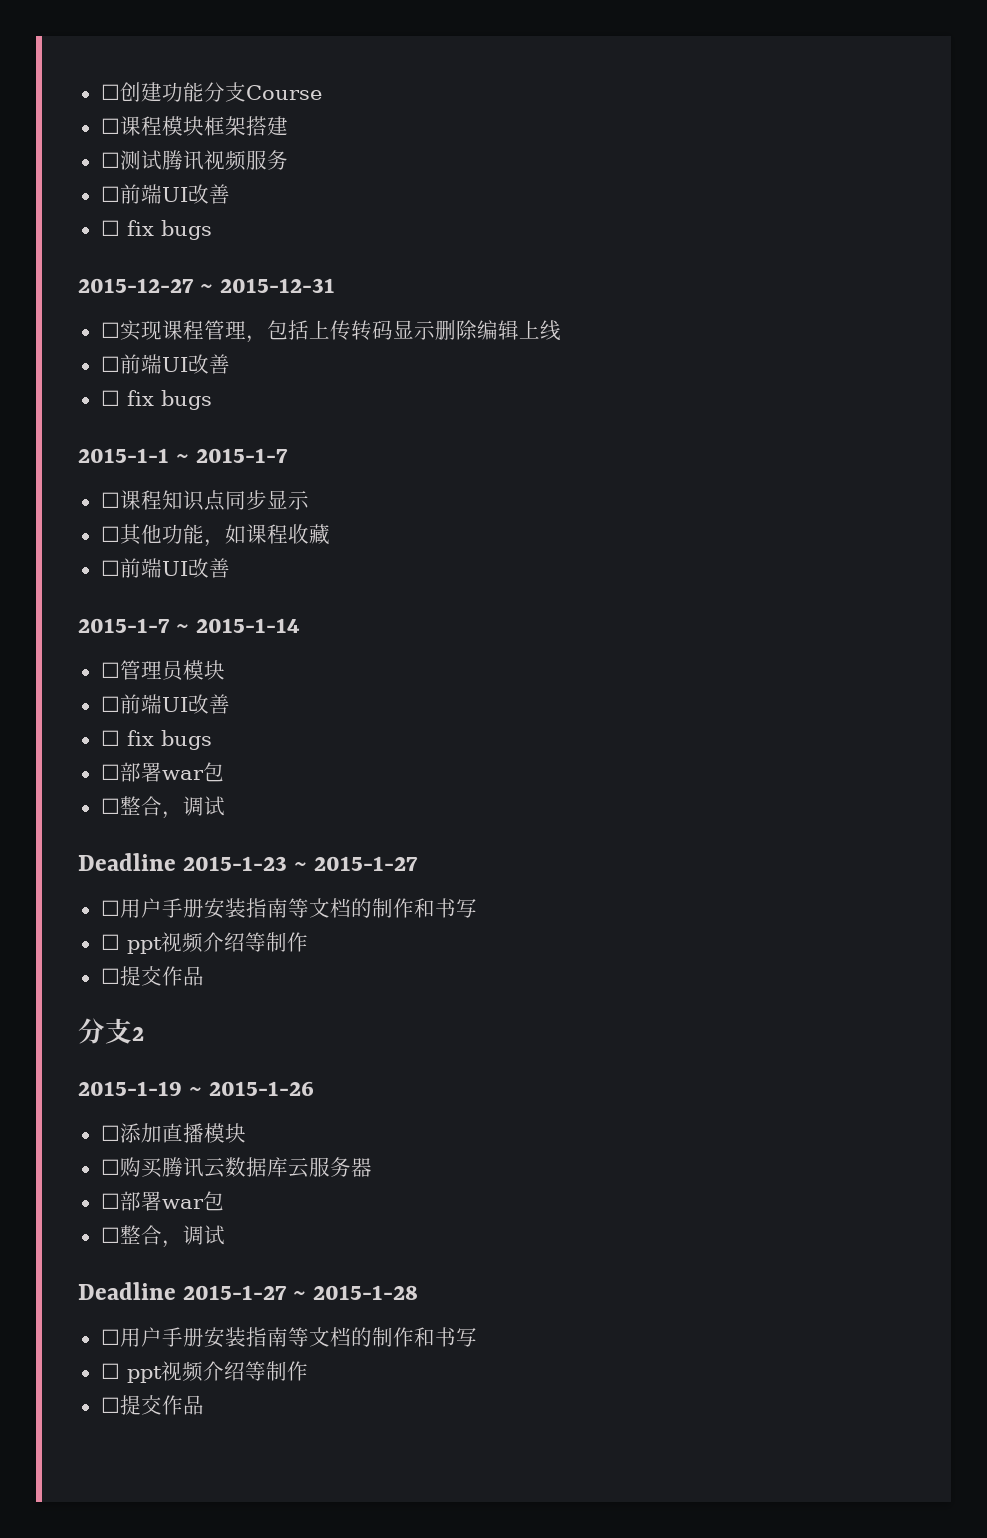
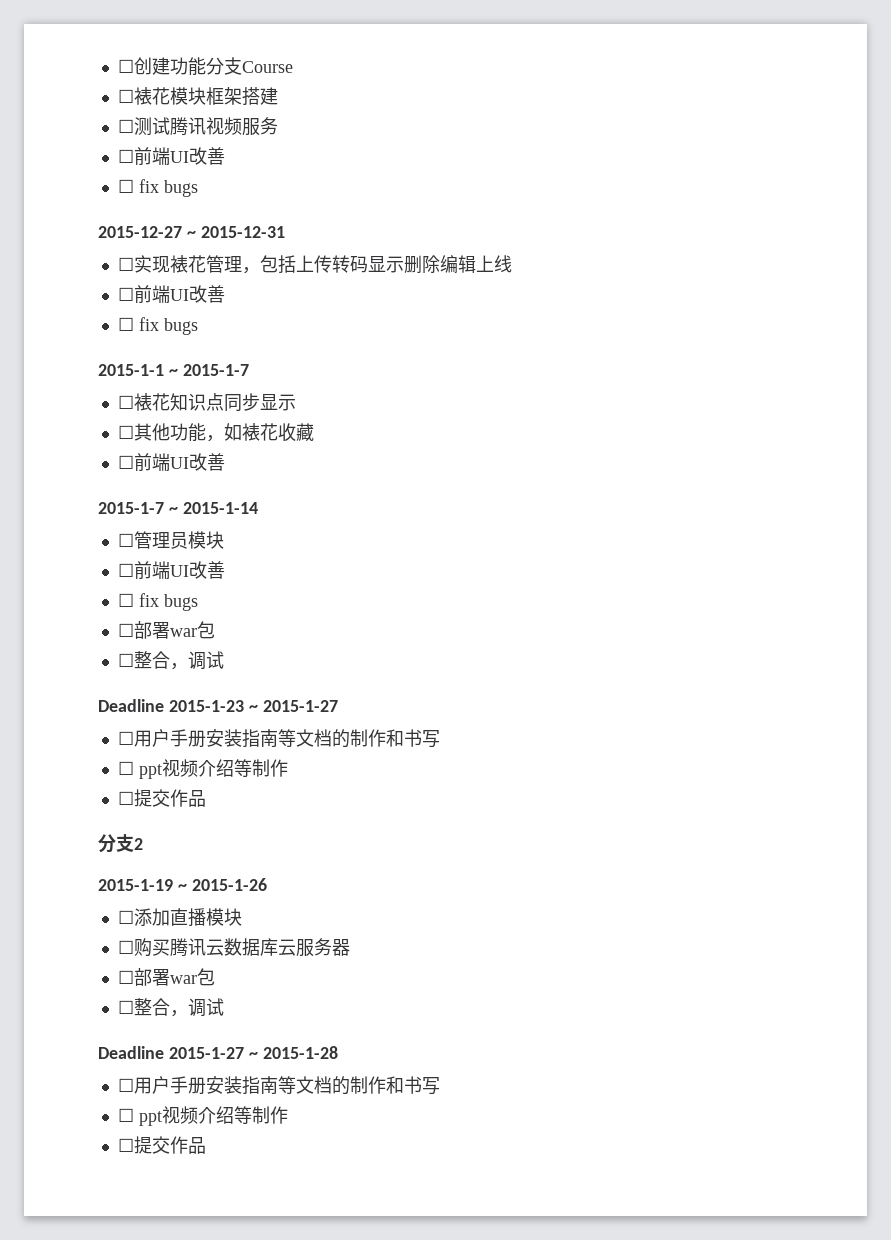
- ☐课程模块框架搭建
+ ☐裱花模块框架搭建
- ☐实现课程管理，包括上传转码显示删除编辑上线
+ ☐实现裱花管理，包括上传转码显示删除编辑上线
- ☐课程知识点同步显示
+ ☐裱花知识点同步显示
- ☐其他功能，如课程收藏
+ ☐其他功能，如裱花收藏

